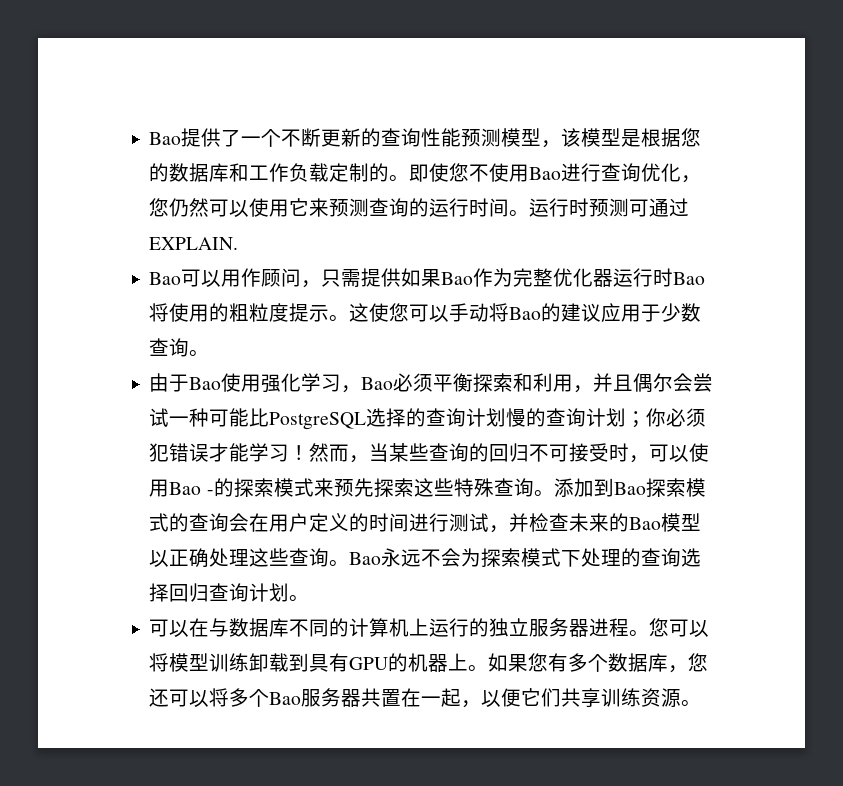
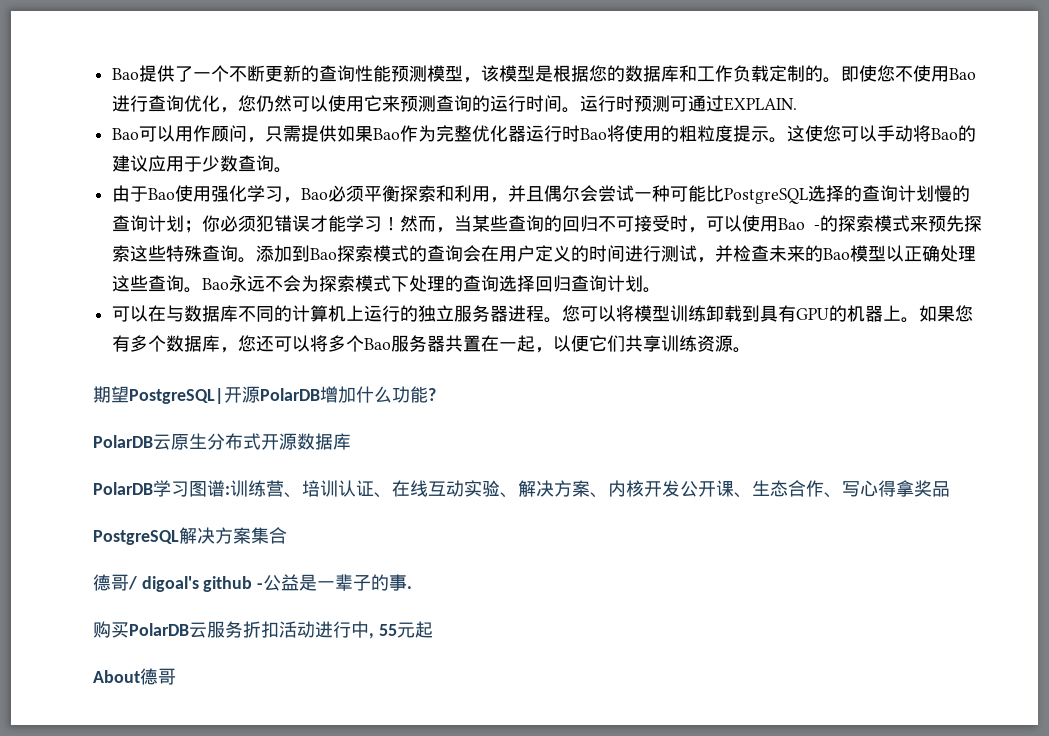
+ 期望PostgreSQL|开源PolarDB增加什么功能?
+ PolarDB云原生分布式开源数据库
+ PolarDB学习图谱:训练营、培训认证、在线互动实验、解决方案、内核开发公开课、生态合作、写心得拿奖品
+ PostgreSQL解决方案集合
+ 德哥/ digoal's github -公益是一辈子的事.
+ 购买PolarDB云服务折扣活动进行中, 55元起
+ About德哥

